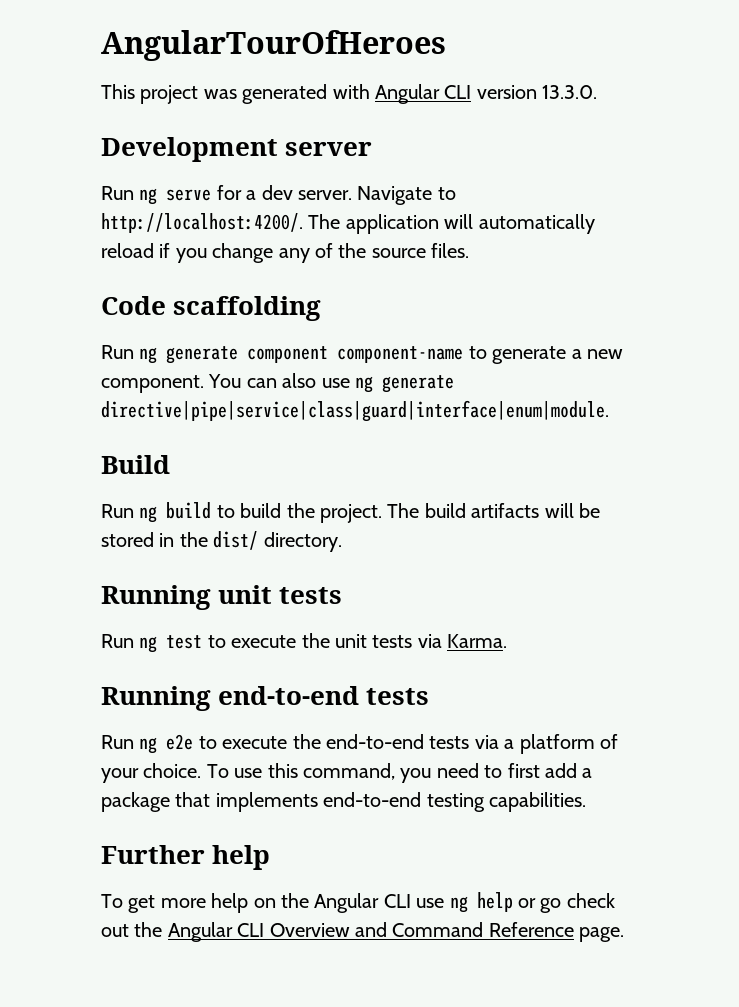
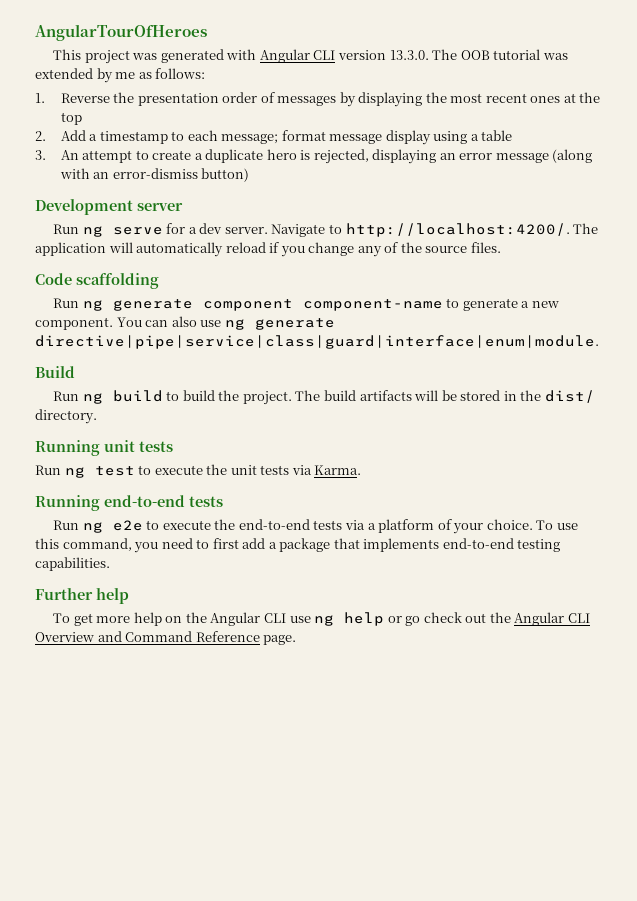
- This project was generated with Angular CLI version 13.3.0.
+ This project was generated with Angular CLI version 13.3.0. The OOB tutorial was extended by me as follows:
+ 1. Reverse the presentation order of messages by displaying the most recent ones at the top
+ 2. Add a timestamp to each message; format message display using a table
+ 3. An attempt to create a duplicate hero is rejected, displaying an error message (along with an error-dismiss button)

